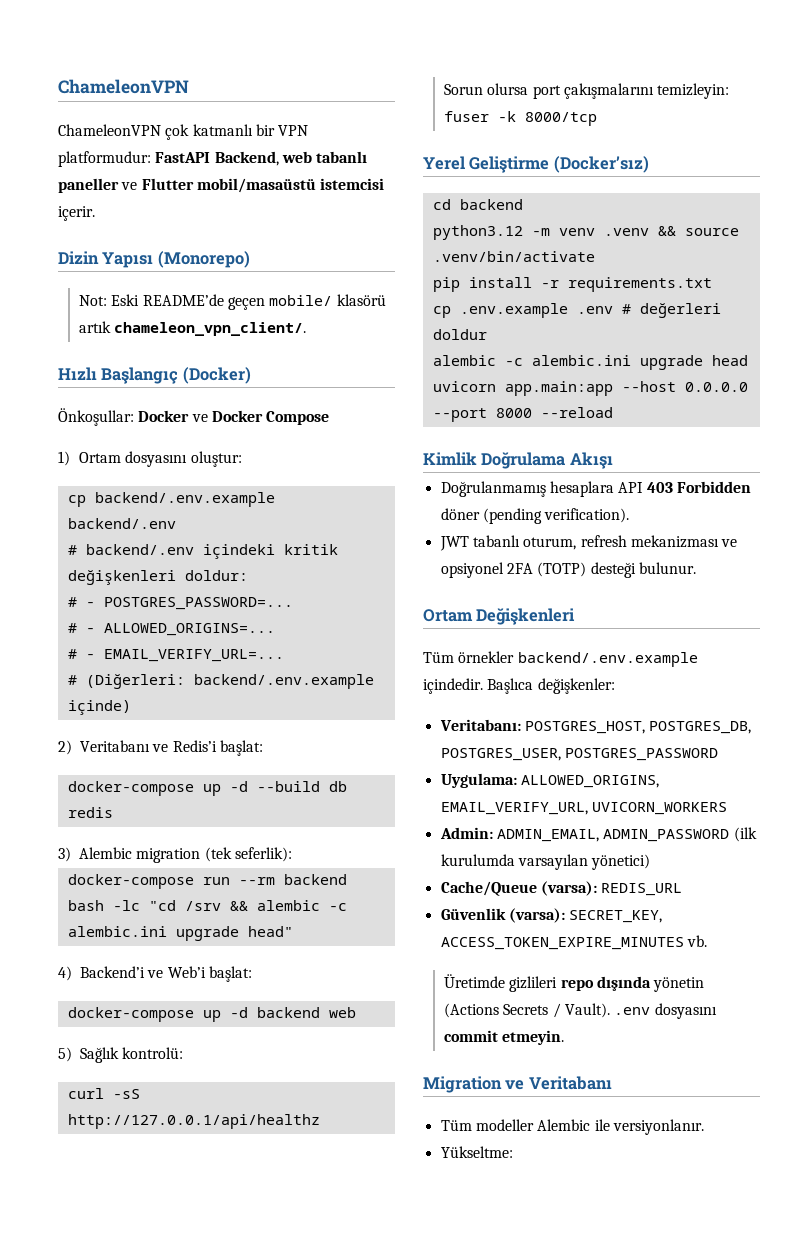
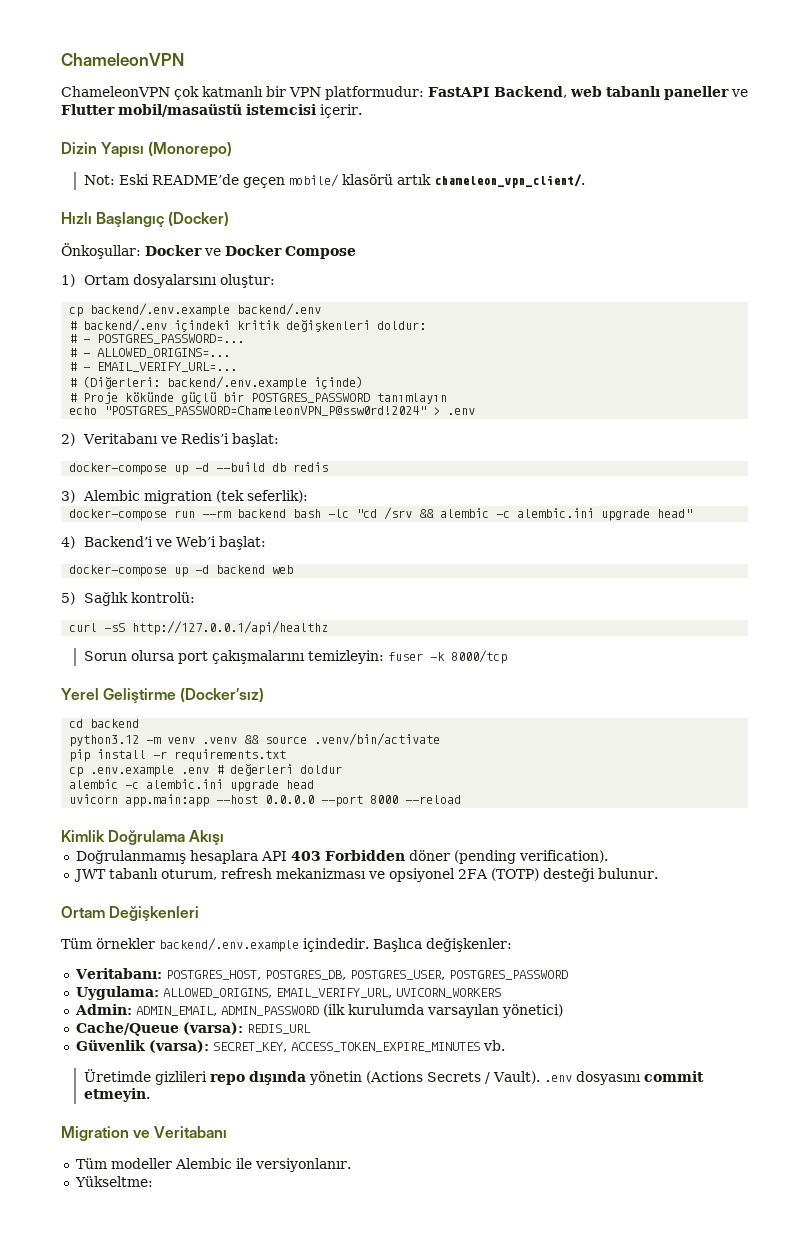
- 1) Ortam dosyasını oluştur:
+ 1) Ortam dosyalarsını oluştur:
+ # Proje kökünde güçlü bir POSTGRES_PASSWORD tanımlayın
+ echo "POSTGRES_PASSWORD=ChameleonVPN_P@ssw0rd!2024" > .env

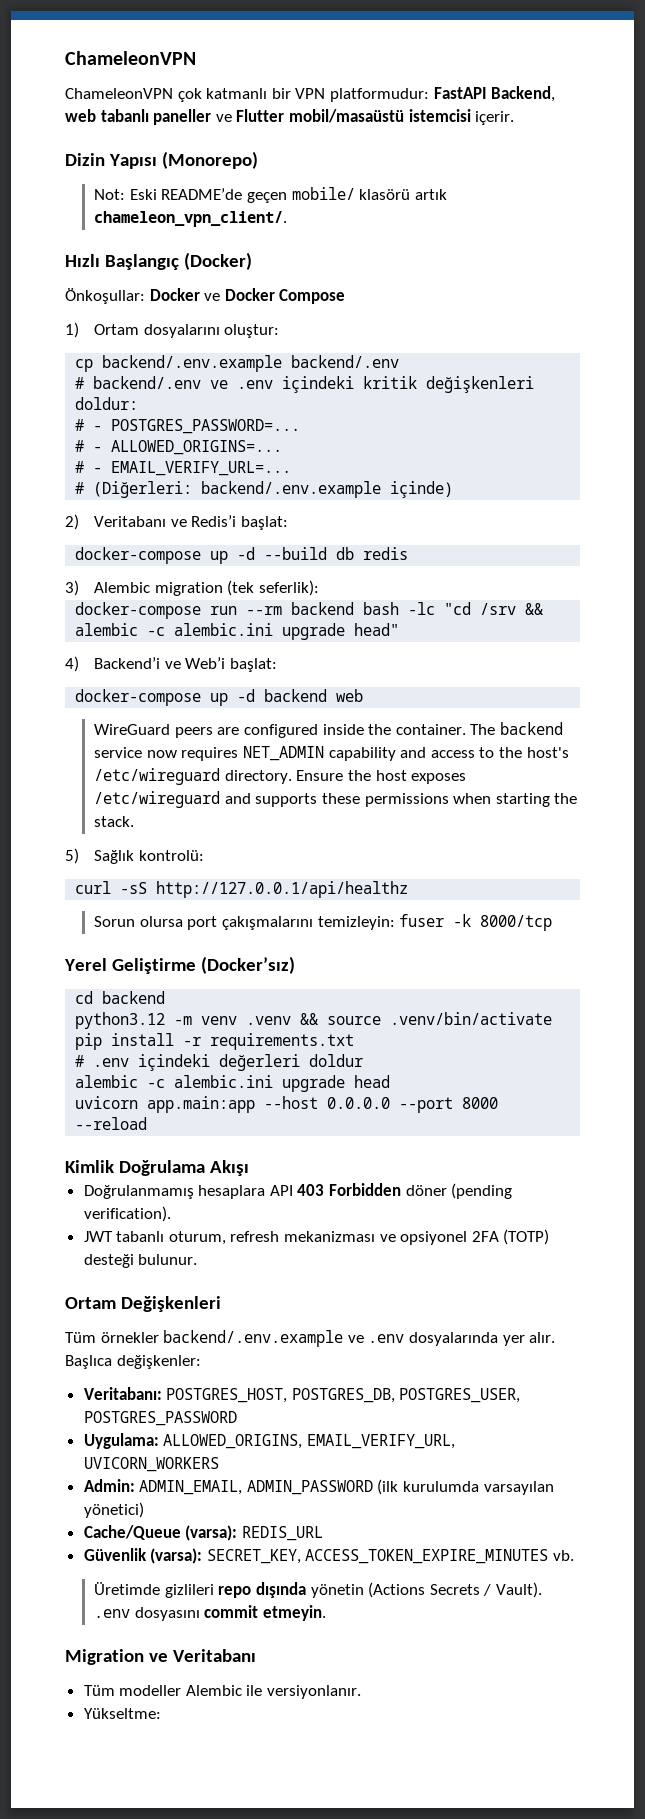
- 1) Ortam dosyalarsını oluştur:
+ 1) Ortam dosyalarını oluştur:
- # backend/.env içindeki kritik değişkenleri doldur:
+ # backend/.env ve .env içindeki kritik değişkenleri doldur:
- # Proje kökünde güçlü bir POSTGRES_PASSWORD tanımlayın
- echo "POSTGRES_PASSWORD=ChameleonVPN_P@ssw0rd!2024" > .env
+ WireGuard peers are configured inside the container. The backend service now requires NET_ADMIN capability and access to the host's /etc/wireguard directory. Ensure the host exposes /etc/wireguard and supports these permissions when starting the stack.
- cp .env.example .env # değerleri doldur
+ # .env içindeki değerleri doldur
- Tüm örnekler backend/.env.example içindedir.
+ Tüm örnekler backend/.env.example ve .env dosyalarında yer alır.

